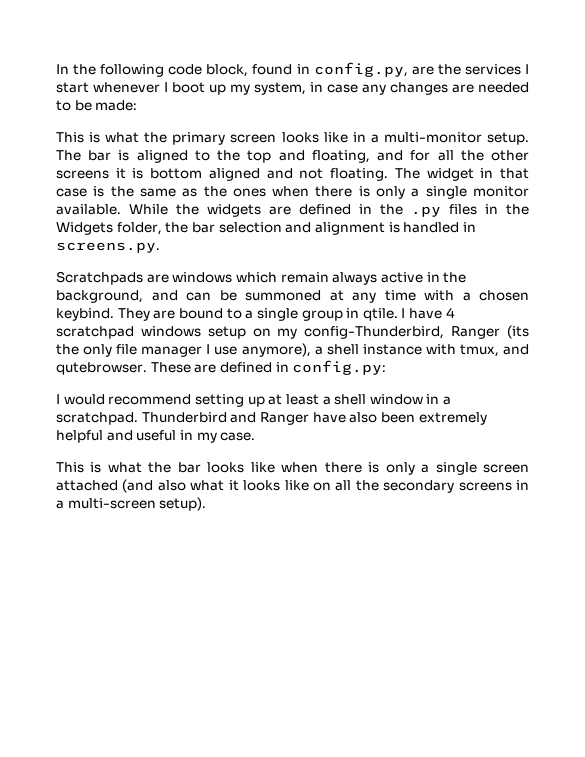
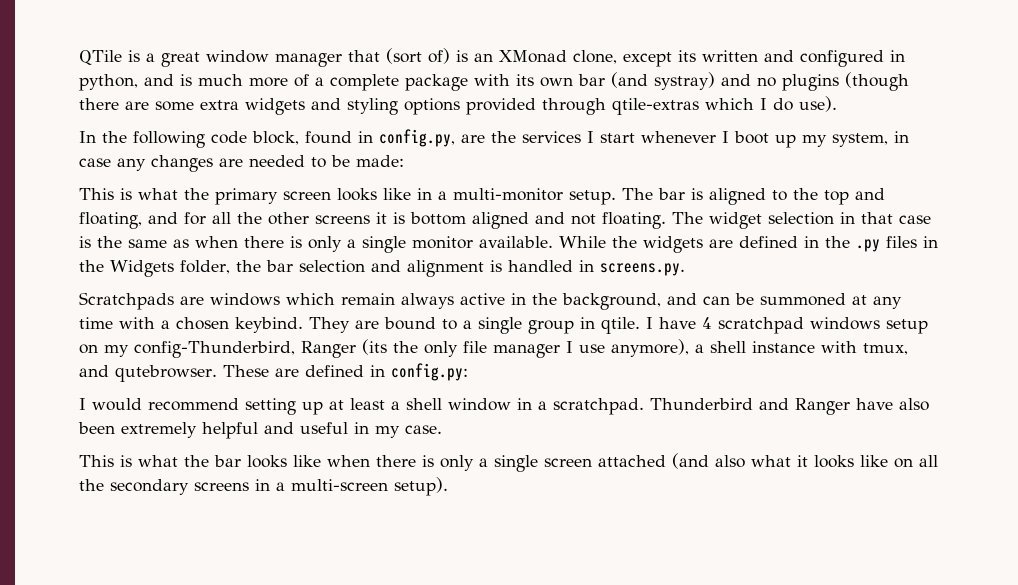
+ QTile is a great window manager that (sort of) is an XMonad clone, except its written and configured in python, and is much more of a complete package with its own bar (and systray) and no plugins (though there are some extra widgets and styling options provided through qtile-extras which I do use).
- The widget in that case is the same as the ones when there is only a single monitor available.
+ The widget selection in that case is the same as when there is only a single monitor available.

